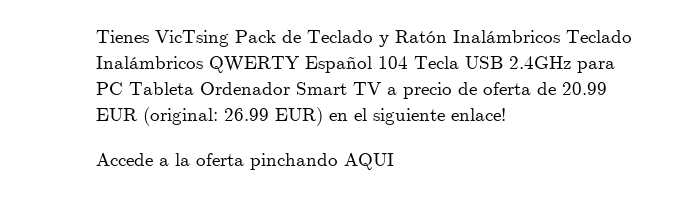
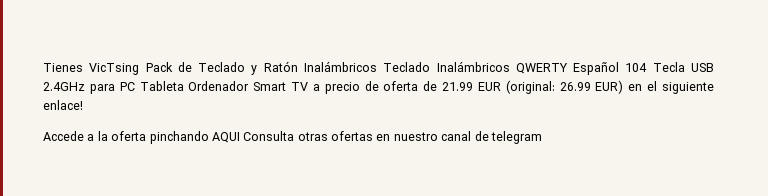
- Tienes VicTsing Pack de Teclado y Ratón Inalámbricos Teclado Inalámbricos QWERTY Español 104 Tecla USB 2.4GHz para PC Tableta Ordenador Smart TV a precio de oferta de 20.99 EUR (original: 26.99 EUR) en el siguiente enlace!
+ Tienes VicTsing Pack de Teclado y Ratón Inalámbricos Teclado Inalámbricos QWERTY Español 104 Tecla USB 2.4GHz para PC Tableta Ordenador Smart TV a precio de oferta de 21.99 EUR (original: 26.99 EUR) en el siguiente enlace!
- Accede a la oferta pinchando AQUI
+ Accede a la oferta pinchando AQUI Consulta otras ofertas en nuestro canal de telegram

